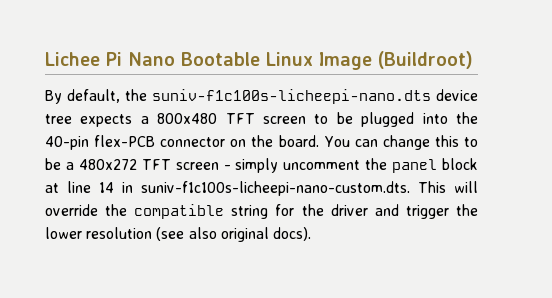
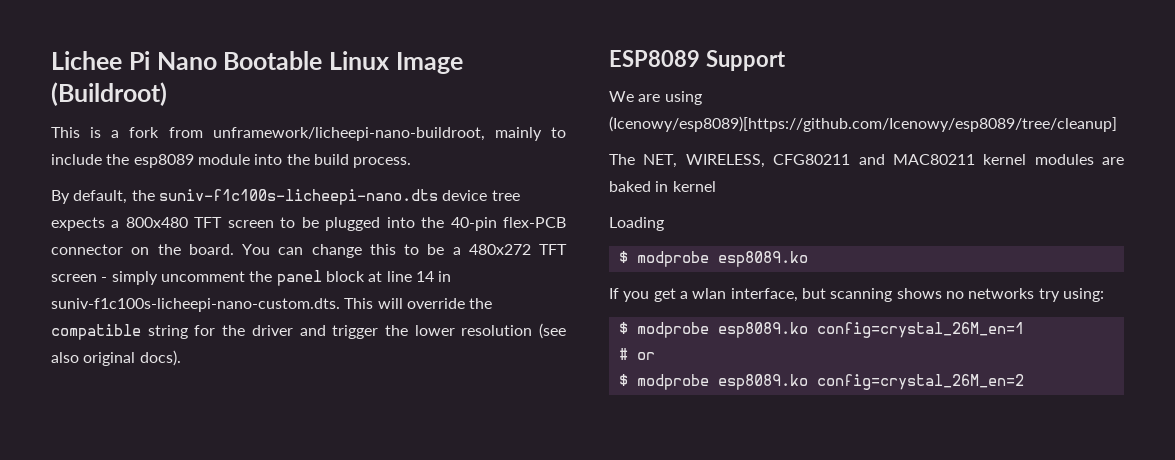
+ This is a fork from unframework/licheepi-nano-buildroot, mainly to include the esp8089 module into the build process.
+ ESP8089 Support
+ We are using (Icenowy/esp8089)[https://github.com/Icenowy/esp8089/tree/cleanup]
+ The NET, WIRELESS, CFG80211 and MAC80211 kernel modules are baked in kernel
+ Loading
+ $ modprobe esp8089.ko
+ If you get a wlan interface, but scanning shows no networks try using:
+ $ modprobe esp8089.ko config=crystal_26M_en=1
+ # or
+ $ modprobe esp8089.ko config=crystal_26M_en=2

